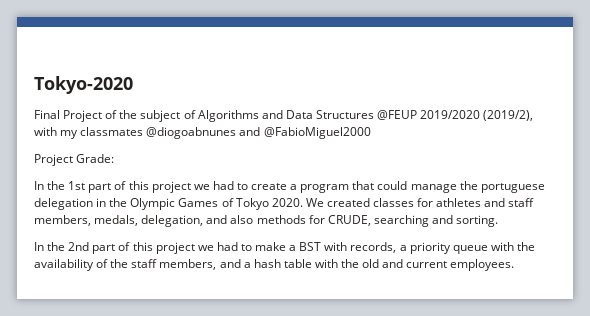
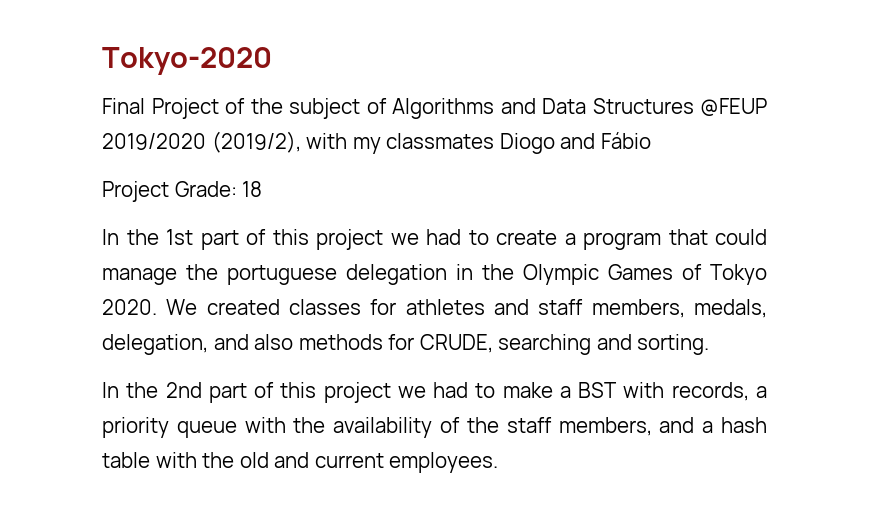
- Final Project of the subject of Algorithms and Data Structures @FEUP 2019/2020 (2019/2), with my classmates @diogoabnunes and @FabioMiguel2000
+ Final Project of the subject of Algorithms and Data Structures @FEUP 2019/2020 (2019/2), with my classmates Diogo and Fábio
- Project Grade:
+ Project Grade: 18

